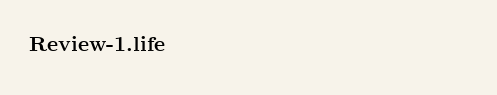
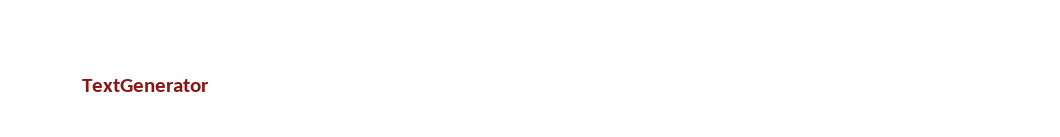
- Review-1.life
+ TextGenerator

